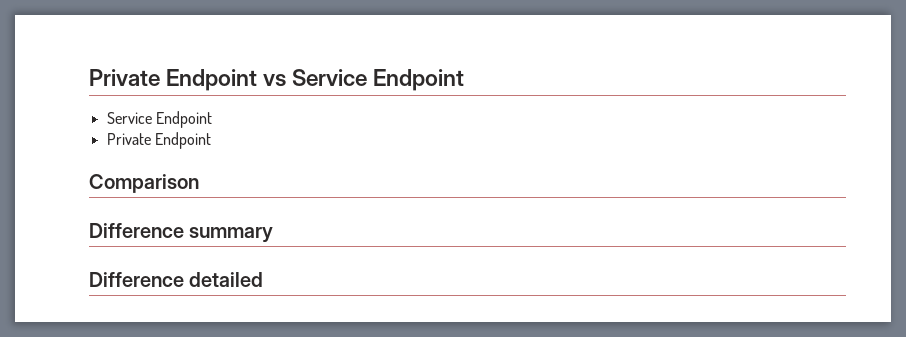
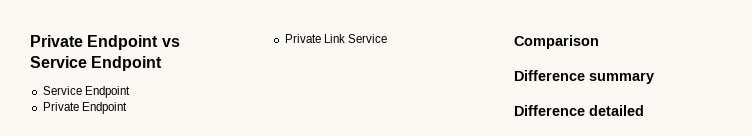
+ Private Link Service

